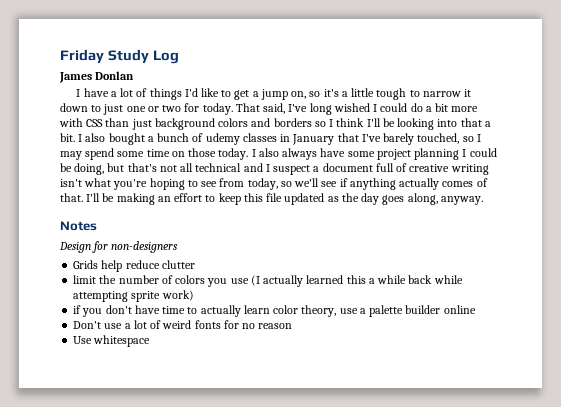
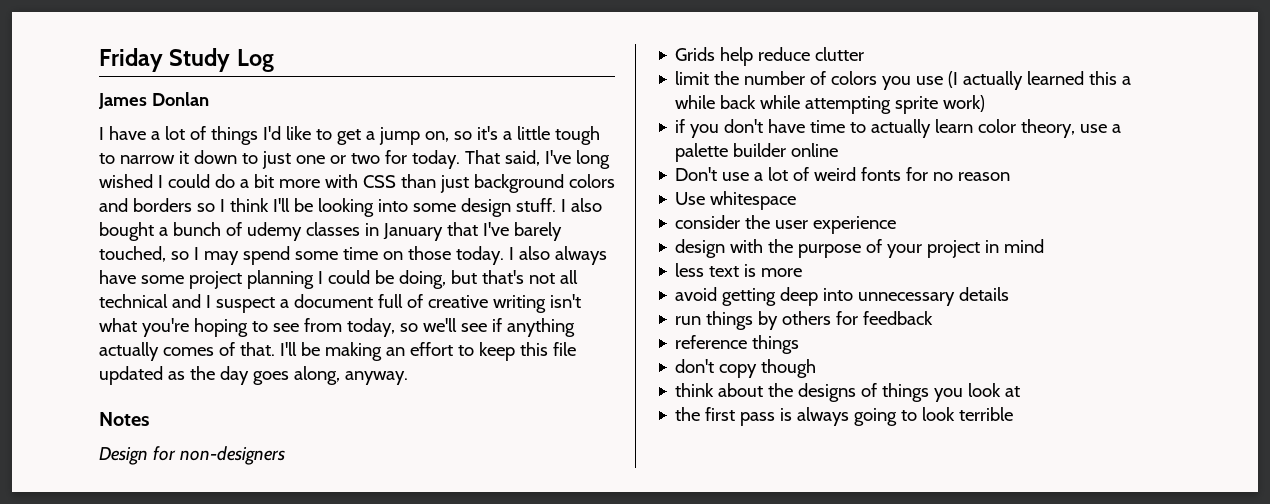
- That said, I've long wished I could do a bit more with CSS than just background colors and borders so I think I'll be looking into that a bit.
+ That said, I've long wished I could do a bit more with CSS than just background colors and borders so I think I'll be looking into some design stuff.
+ consider the user experience
+ design with the purpose of your project in mind
+ less text is more
+ avoid getting deep into unnecessary details
+ run things by others for feedback
+ reference things
+ don't copy though
+ think about the designs of things you look at
+ the first pass is always going to look terrible

